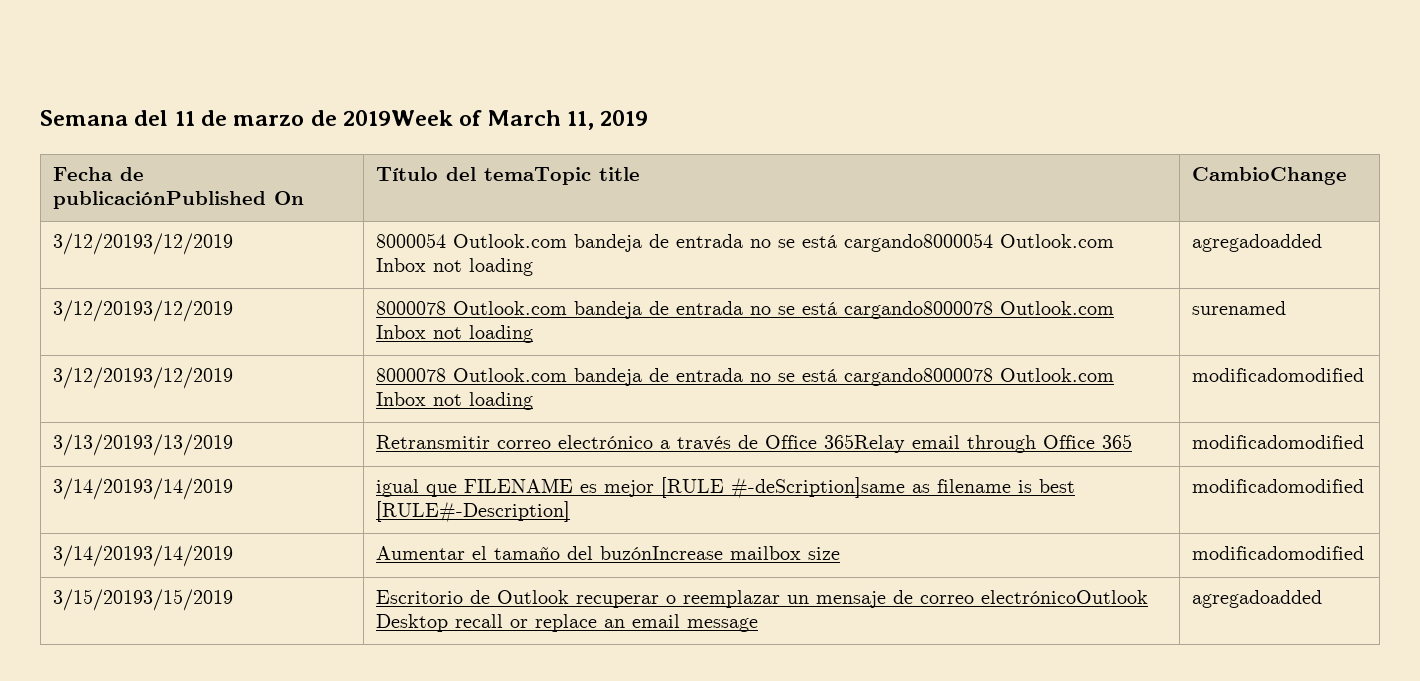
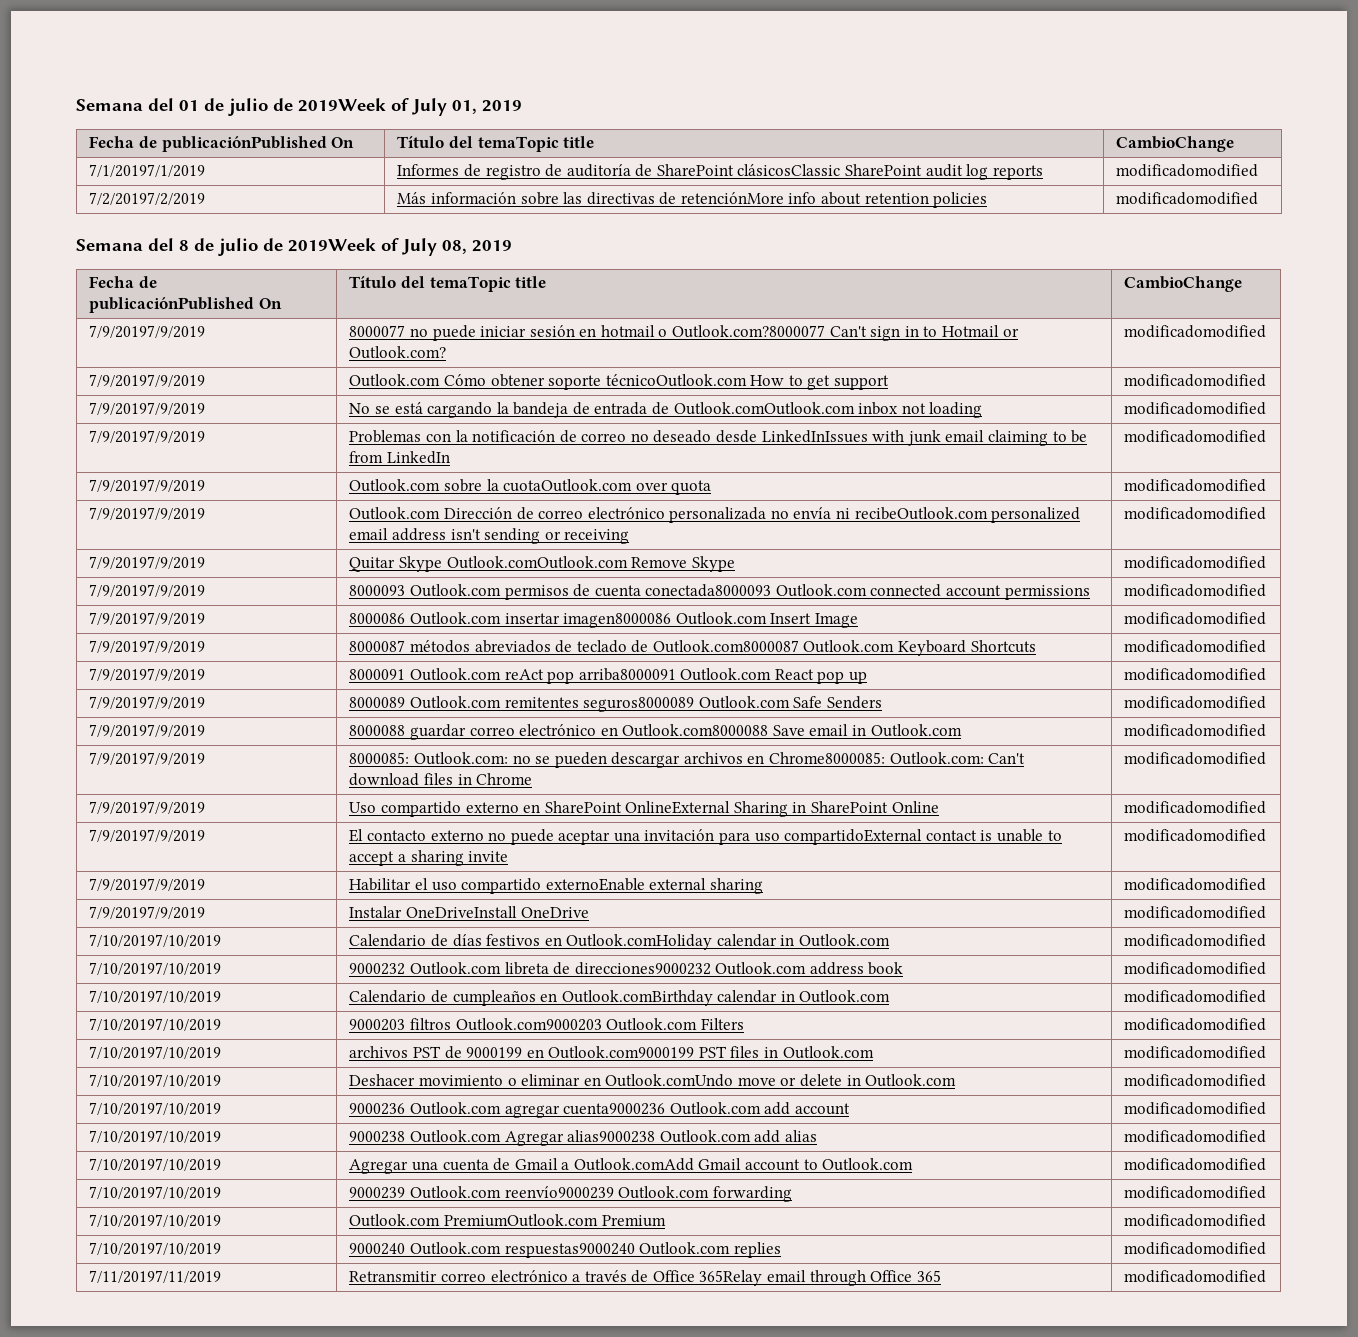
- Semana del 11 de marzo de 2019Week of March 11, 2019
+ Semana del 01 de julio de 2019Week of July 01, 2019
- 3/12/20193/12/2019 | 8000054 Outlook.com bandeja de entrada no se está cargando8000054 Outlook.com Inbox not loading | agregadoadded
- 3/12/20193/12/2019 | 8000078 Outlook.com bandeja de entrada no se está cargando8000078 Outlook.com Inbox not loading | surenamed
- 3/12/20193/12/2019 | 8000078 Outlook.com bandeja de entrada no se está cargando8000078 Outlook.com Inbox not loading | modificadomodified
- 3/13/20193/13/2019 | Retransmitir correo electrónico a través de Office 365Relay email through Office 365 | modificadomodified
+ 7/1/20197/1/2019 | Informes de registro de auditoría de SharePoint clásicosClassic SharePoint audit log reports | modificadomodified
+ 7/2/20197/2/2019 | Más información sobre las directivas de retenciónMore info about retention policies | modificadomodified
+ Semana del 8 de julio de 2019Week of July 08, 2019
+ Fecha de publicaciónPublished On | Título del temaTopic title | CambioChange
+ 7/9/20197/9/2019 | 8000077 no puede iniciar sesión en hotmail o Outlook.com?8000077 Can't sign in to Hotmail or Outlook.com? | modificadomodified
+ 7/9/20197/9/2019 | Outlook.com Cómo obtener soporte técnicoOutlook.com How to get support | modificadomodified
+ 7/9/20197/9/2019 | No se está cargando la bandeja de entrada de Outlook.comOutlook.com inbox not loading | modificadomodified
+ 7/9/20197/9/2019 | Problemas con la notificación de correo no deseado desde LinkedInIssues with junk email claiming to be from LinkedIn | modificadomodified
+ 7/9/20197/9/2019 | Outlook.com sobre la cuotaOutlook.com over quota | modificadomodified
+ 7/9/20197/9/2019 | Outlook.com Dirección de correo electrónico personalizada no envía ni recibeOutlook.com personalized email address isn't sending or receiving | modificadomodified
+ 7/9/20197/9/2019 | Quitar Skype Outlook.comOutlook.com Remove Skype | modificadomodified
+ 7/9/20197/9/2019 | 8000093 Outlook.com permisos de cuenta conectada8000093 Outlook.com connected account permissions | modificadomodified
+ 7/9/20197/9/2019 | 8000086 Outlook.com insertar imagen8000086 Outlook.com Insert Image | modificadomodified
+ 7/9/20197/9/2019 | 8000087 métodos abreviados de teclado de Outlook.com8000087 Outlook.com Keyboard Shortcuts | modificadomodified
+ 7/9/20197/9/2019 | 8000091 Outlook.com reAct pop arriba8000091 Outlook.com React pop up | modificadomodified
+ 7/9/20197/9/2019 | 8000089 Outlook.com remitentes seguros8000089 Outlook.com Safe Senders | modificadomodified
+ 7/9/20197/9/2019 | 8000088 guardar correo electrónico en Outlook.com8000088 Save email in Outlook.com | modificadomodified
+ 7/9/20197/9/2019 | 8000085: Outlook.com: no se pueden descargar archivos en Chrome8000085: Outlook.com: Can't download files in Chrome | modificadomodified
+ 7/9/20197/9/2019 | Uso compartido externo en SharePoint OnlineExternal Sharing in SharePoint Online | modificadomodified
+ 7/9/20197/9/2019 | El contacto externo no puede aceptar una invitación para uso compartidoExternal contact is unable to accept a sharing invite | modificadomodified
+ 7/9/20197/9/2019 | Habilitar el uso compartido externoEnable external sharing | modificadomodified
+ 7/9/20197/9/2019 | Instalar OneDriveInstall OneDrive | modificadomodified
+ 7/10/20197/10/2019 | Calendario de días festivos en Outlook.comHoliday calendar in Outlook.com | modificadomodified
+ 7/10/20197/10/2019 | 9000232 Outlook.com libreta de direcciones9000232 Outlook.com address book | modificadomodified
+ 7/10/20197/10/2019 | Calendario de cumpleaños en Outlook.comBirthday calendar in Outlook.com | modificadomodified
+ 7/10/20197/10/2019 | 9000203 filtros Outlook.com9000203 Outlook.com Filters | modificadomodified
+ 7/10/20197/10/2019 | archivos PST de 9000199 en Outlook.com9000199 PST files in Outlook.com | modificadomodified
+ 7/10/20197/10/2019 | Deshacer movimiento o eliminar en Outlook.comUndo move or delete in Outlook.com | modificadomodified
+ 7/10/20197/10/2019 | 9000236 Outlook.com agregar cuenta9000236 Outlook.com add account | modificadomodified
+ 7/10/20197/10/2019 | 9000238 Outlook.com Agregar alias9000238 Outlook.com add alias | modificadomodified
+ 7/10/20197/10/2019 | Agregar una cuenta de Gmail a Outlook.comAdd Gmail account to Outlook.com | modificadomodified
+ 7/10/20197/10/2019 | 9000239 Outlook.com reenvío9000239 Outlook.com forwarding | modificadomodified
+ 7/10/20197/10/2019 | Outlook.com PremiumOutlook.com Premium | modificadomodified
+ 7/10/20197/10/2019 | 9000240 Outlook.com respuestas9000240 Outlook.com replies | modificadomodified
+ 7/11/20197/11/2019 | Retransmitir correo electrónico a través de Office 365Relay email through Office 365 | modificadomodified
- 3/14/20193/14/2019 | igual que FILENAME es mejor [RULE #-deScription]same as filename is best [RULE#-Description] | modificadomodified
- 3/14/20193/14/2019 | Aumentar el tamaño del buzónIncrease mailbox size | modificadomodified
- 3/15/20193/15/2019 | Escritorio de Outlook recuperar o reemplazar un mensaje de correo electrónicoOutlook Desktop recall or replace an email message | agregadoadded

